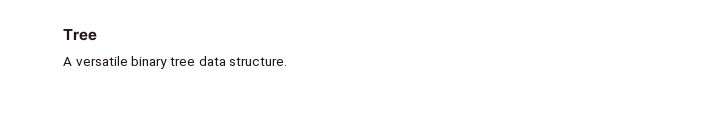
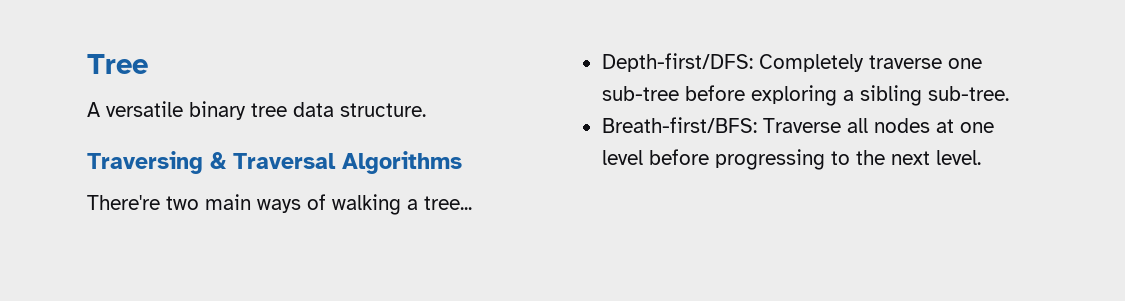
+ Traversing & Traversal Algorithms
+ There're two main ways of walking a tree...
+ Depth-first/DFS: Completely traverse one sub-tree before exploring a sibling sub-tree.
+ Breath-first/BFS: Traverse all nodes at one level before progressing to the next level.

